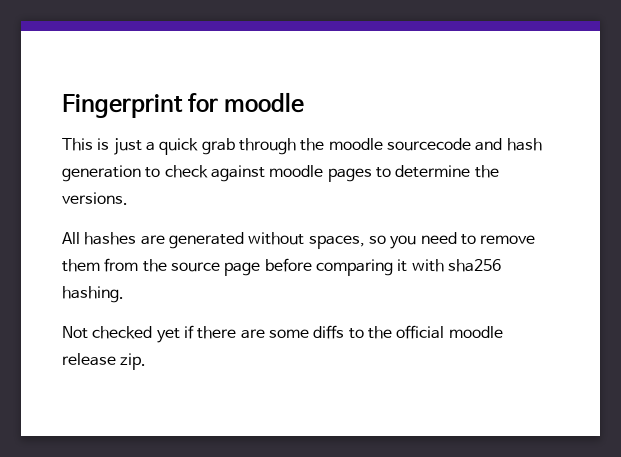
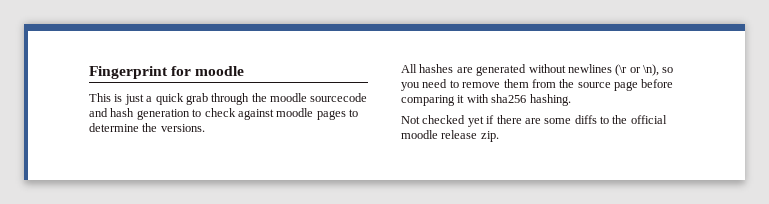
- All hashes are generated without spaces, so you need to remove them from the source page before comparing it with sha256 hashing.
+ All hashes are generated without newlines (\r or \n), so you need to remove them from the source page before comparing it with sha256 hashing.

